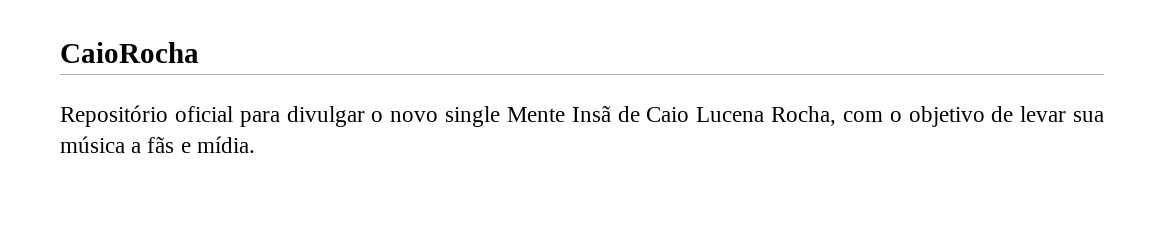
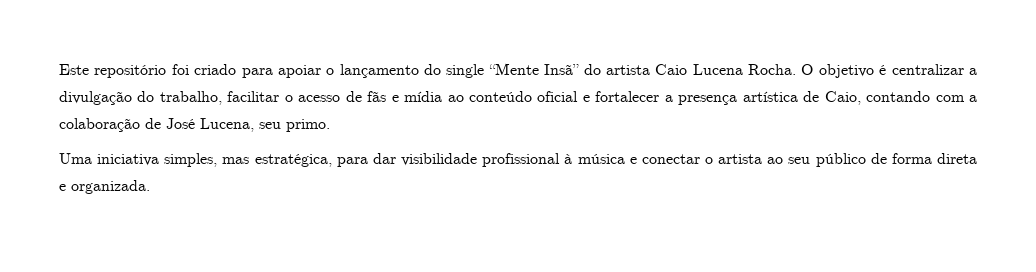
- CaioRocha
- Repositório oficial para divulgar o novo single Mente Insã de Caio Lucena Rocha, com o objetivo de levar sua música a fãs e mídia.
+ Este repositório foi criado para apoiar o lançamento do single “Mente Insã” do artista Caio Lucena Rocha. O objetivo é centralizar a divulgação do trabalho, facilitar o acesso de fãs e mídia ao conteúdo oficial e fortalecer a presença artística de Caio, contando com a colaboração de José Lucena, seu primo.
+ Uma iniciativa simples, mas estratégica, para dar visibilidade profissional à música e conectar o artista ao seu público de forma direta e organizada.

